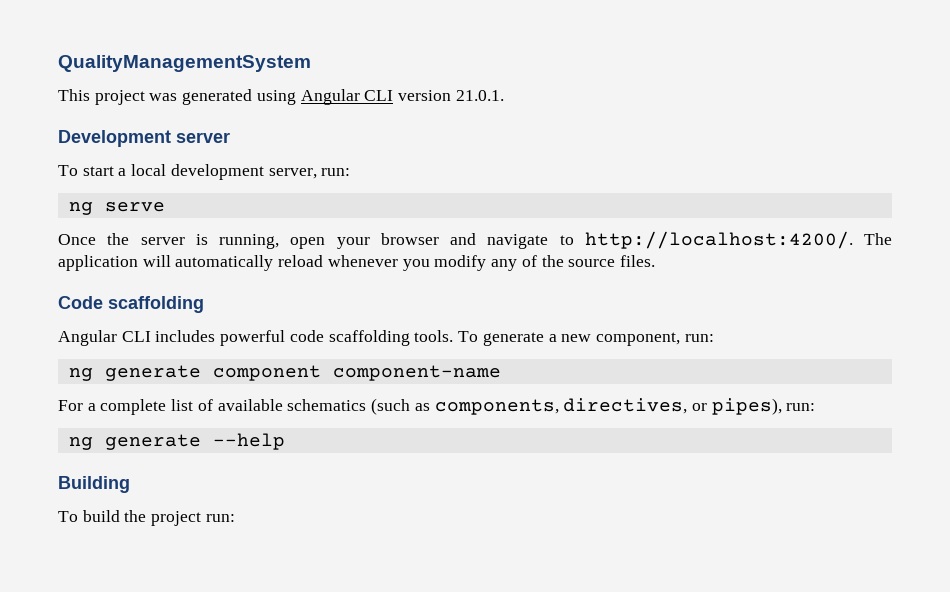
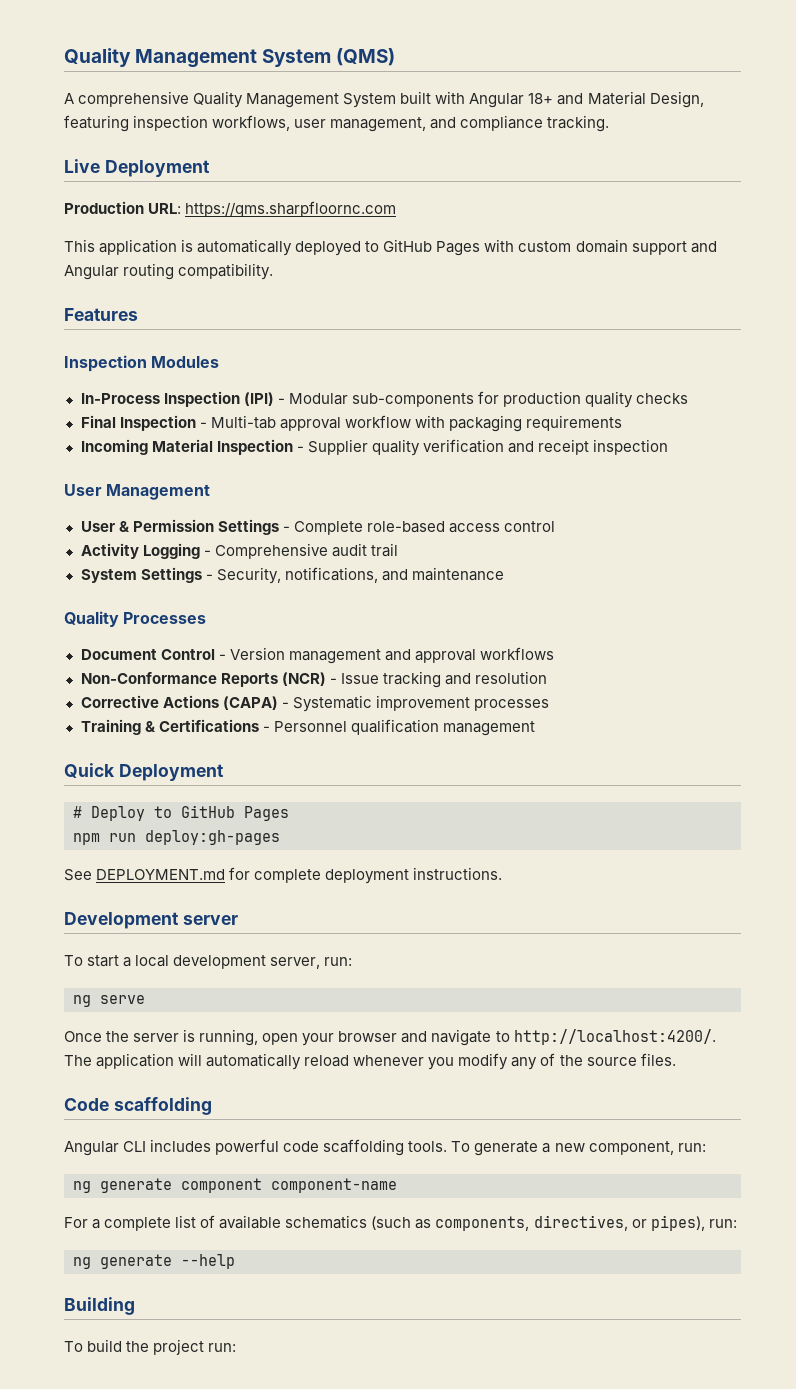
- QualityManagementSystem
- This project was generated using Angular CLI version 21.0.1.
+ Quality Management System (QMS)
+ A comprehensive Quality Management System built with Angular 18+ and Material Design, featuring inspection workflows, user management, and compliance tracking.
+ Live Deployment
+ Production URL: https://qms.sharpfloornc.com
+ This application is automatically deployed to GitHub Pages with custom domain support and Angular routing compatibility.
+ Features
+ Inspection Modules
+ In-Process Inspection (IPI) - Modular sub-components for production quality checks
+ Final Inspection - Multi-tab approval workflow with packaging requirements
+ Incoming Material Inspection - Supplier quality verification and receipt inspection
+ User Management
+ User & Permission Settings - Complete role-based access control
+ Activity Logging - Comprehensive audit trail
+ System Settings - Security, notifications, and maintenance
+ Quality Processes
+ Document Control - Version management and approval workflows
+ Non-Conformance Reports (NCR) - Issue tracking and resolution
+ Corrective Actions (CAPA) - Systematic improvement processes
+ Training & Certifications - Personnel qualification management
+ Quick Deployment
+ # Deploy to GitHub Pages
+ npm run deploy:gh-pages
+ See DEPLOYMENT.md for complete deployment instructions.

